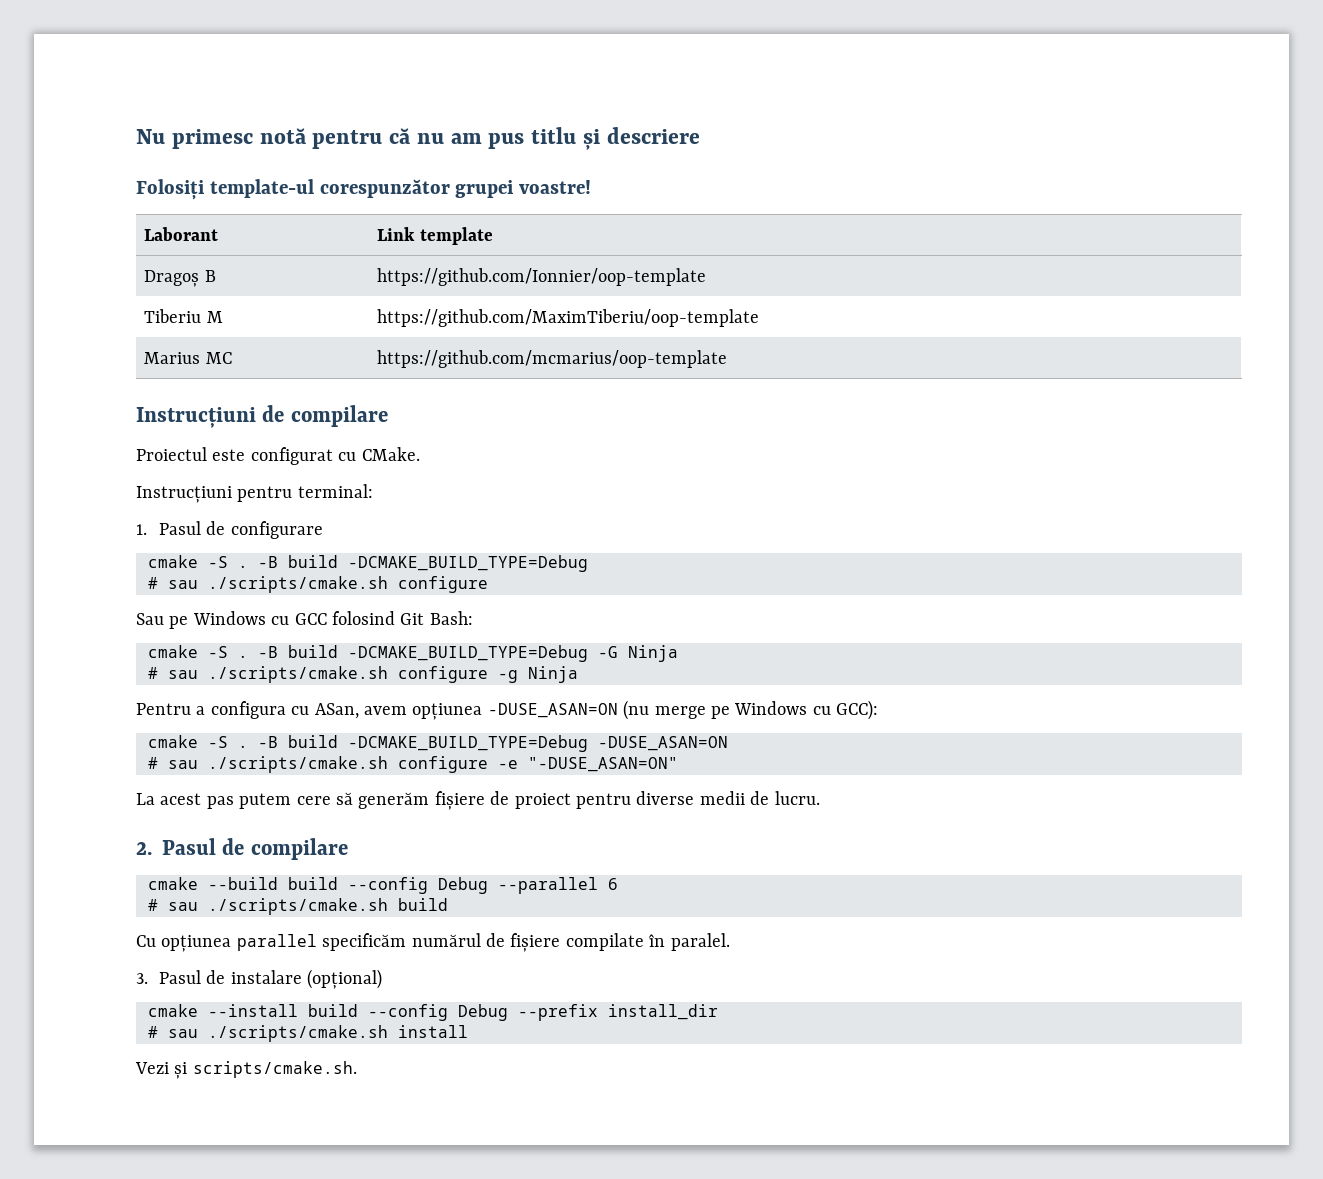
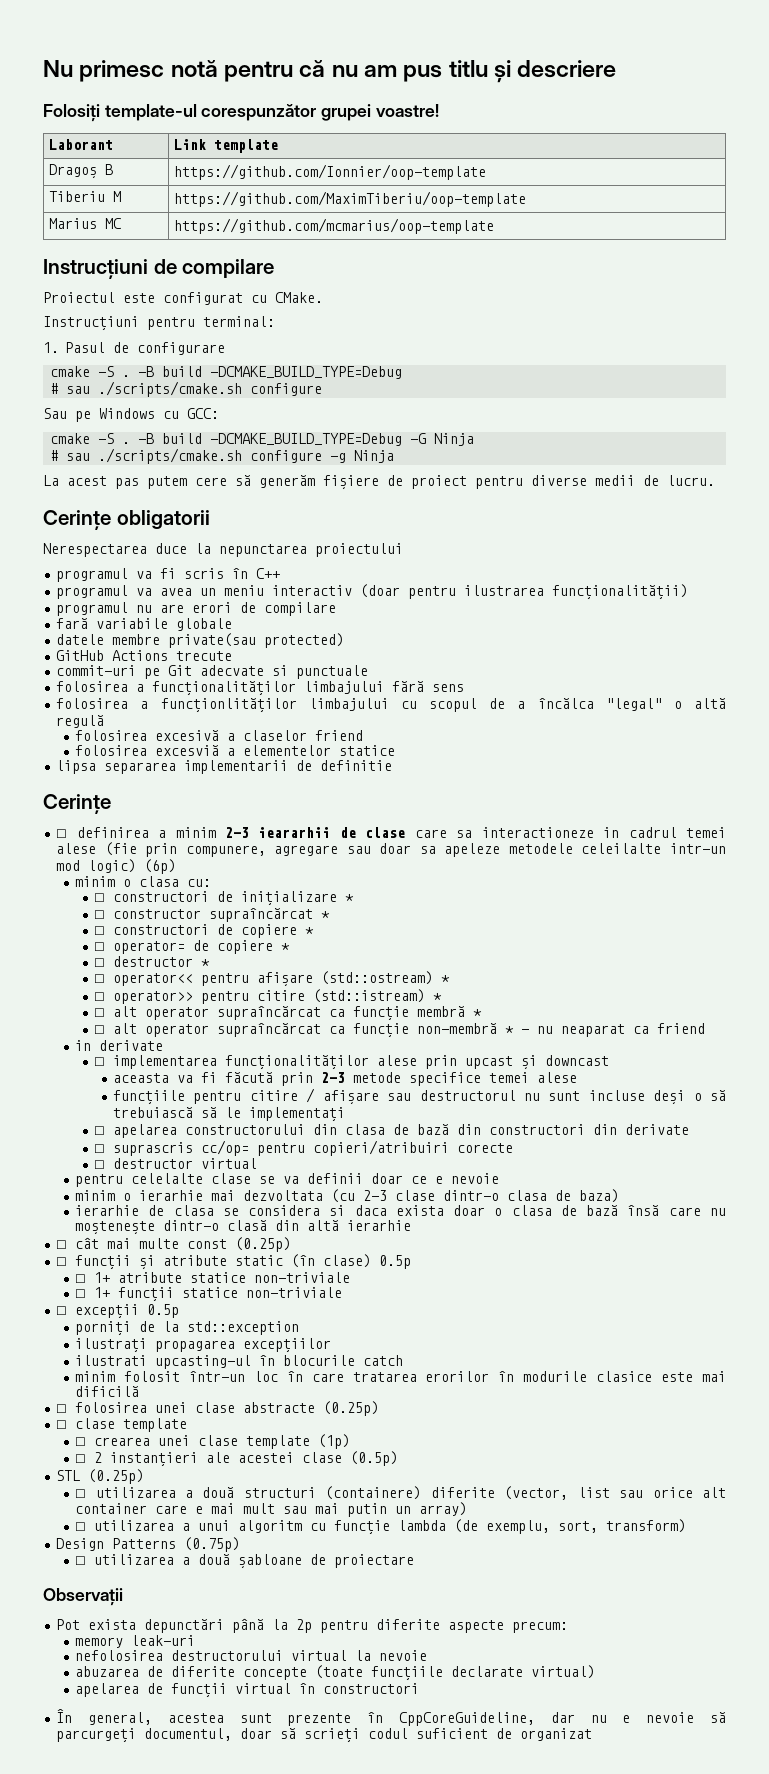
- Sau pe Windows cu GCC folosind Git Bash:
+ Sau pe Windows cu GCC:
- Pentru a configura cu ASan, avem opțiunea -DUSE_ASAN=ON (nu merge pe Windows cu GCC):
- cmake -S . -B build -DCMAKE_BUILD_TYPE=Debug -DUSE_ASAN=ON
- # sau ./scripts/cmake.sh configure -e "-DUSE_ASAN=ON"
- 2. Pasul de compilare
- cmake --build build --config Debug --parallel 6
- # sau ./scripts/cmake.sh build
- Cu opțiunea parallel specificăm numărul de fișiere compilate în paralel.
- 3. Pasul de instalare (opțional)
- cmake --install build --config Debug --prefix install_dir
- # sau ./scripts/cmake.sh install
- Vezi și scripts/cmake.sh.
+ Cerințe obligatorii
+ Nerespectarea duce la nepunctarea proiectului
+ programul va fi scris în C++
+ programul va avea un meniu interactiv (doar pentru ilustrarea funcționalității)
+ programul nu are erori de compilare
+ fară variabile globale
+ datele membre private(sau protected)
+ GitHub Actions trecute
+ commit-uri pe Git adecvate si punctuale
+ folosirea a funcționalităților limbajului fără sens
+ folosirea a funcționlităților limbajului cu scopul de a încălca "legal" o altă regulă
+ folosirea excesivă a claselor friend
+ folosirea excesviă a elementelor statice
+ lipsa separarea implementarii de definitie
+ Cerințe
+ ☐ definirea a minim 2-3 ieararhii de clase care sa interactioneze in cadrul temei alese (fie prin compunere, agregare sau doar sa apeleze metodele celeilalte intr-un mod logic) (6p)
+ minim o clasa cu:
+ ☐ constructori de inițializare *
+ ☐ constructor supraîncărcat *
+ ☐ constructori de copiere *
+ ☐ operator= de copiere *
+ ☐ destructor *
+ ☐ operator<< pentru afișare (std::ostream) *
+ ☐ operator>> pentru citire (std::istream) *
+ ☐ alt operator supraîncărcat ca funcție membră *
+ ☐ alt operator supraîncărcat ca funcție non-membră * - nu neaparat ca friend
+ in derivate
+ ☐ implementarea funcționalităților alese prin upcast și downcast
+ aceasta va fi făcută prin 2-3 metode specifice temei alese
+ funcțiile pentru citire / afișare sau destructorul nu sunt incluse deși o să trebuiască să le implementați
+ ☐ apelarea constructorului din clasa de bază din constructori din derivate
+ ☐ suprascris cc/op= pentru copieri/atribuiri corecte
+ ☐ destructor virtual
+ pentru celelalte clase se va definii doar ce e nevoie
+ minim o ierarhie mai dezvoltata (cu 2-3 clase dintr-o clasa de baza)
+ ierarhie de clasa se considera si daca exista doar o clasa de bază însă care nu moștenește dintr-o clasă din altă ierarhie
+ ☐ cât mai multe const (0.25p)
+ ☐ funcții și atribute static (în clase) 0.5p
+ ☐ 1+ atribute statice non-triviale
+ ☐ 1+ funcții statice non-triviale
+ ☐ excepții 0.5p
+ porniți de la std::exception
+ ilustrați propagarea excepțiilor
+ ilustrati upcasting-ul în blocurile catch
+ minim folosit într-un loc în care tratarea erorilor în modurile clasice este mai dificilă
+ ☐ folosirea unei clase abstracte (0.25p)
+ ☐ clase template
+ ☐ crearea unei clase template (1p)
+ ☐ 2 instanțieri ale acestei clase (0.5p)
+ STL (0.25p)
+ ☐ utilizarea a două structuri (containere) diferite (vector, list sau orice alt container care e mai mult sau mai putin un array)
+ ☐ utilizarea a unui algoritm cu funcție lambda (de exemplu, sort, transform)
+ Design Patterns (0.75p)
+ ☐ utilizarea a două șabloane de proiectare
+ Observații
+ Pot exista depunctări până la 2p pentru diferite aspecte precum:
+ memory leak-uri
+ nefolosirea destructorului virtual la nevoie
+ abuzarea de diferite concepte (toate funcțiile declarate virtual)
+ apelarea de funcții virtual în constructori
+ În general, acestea sunt prezente în CppCoreGuideline, dar nu e nevoie să parcurgeți documentul, doar să scrieți codul suficient de organizat

